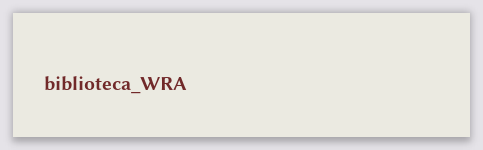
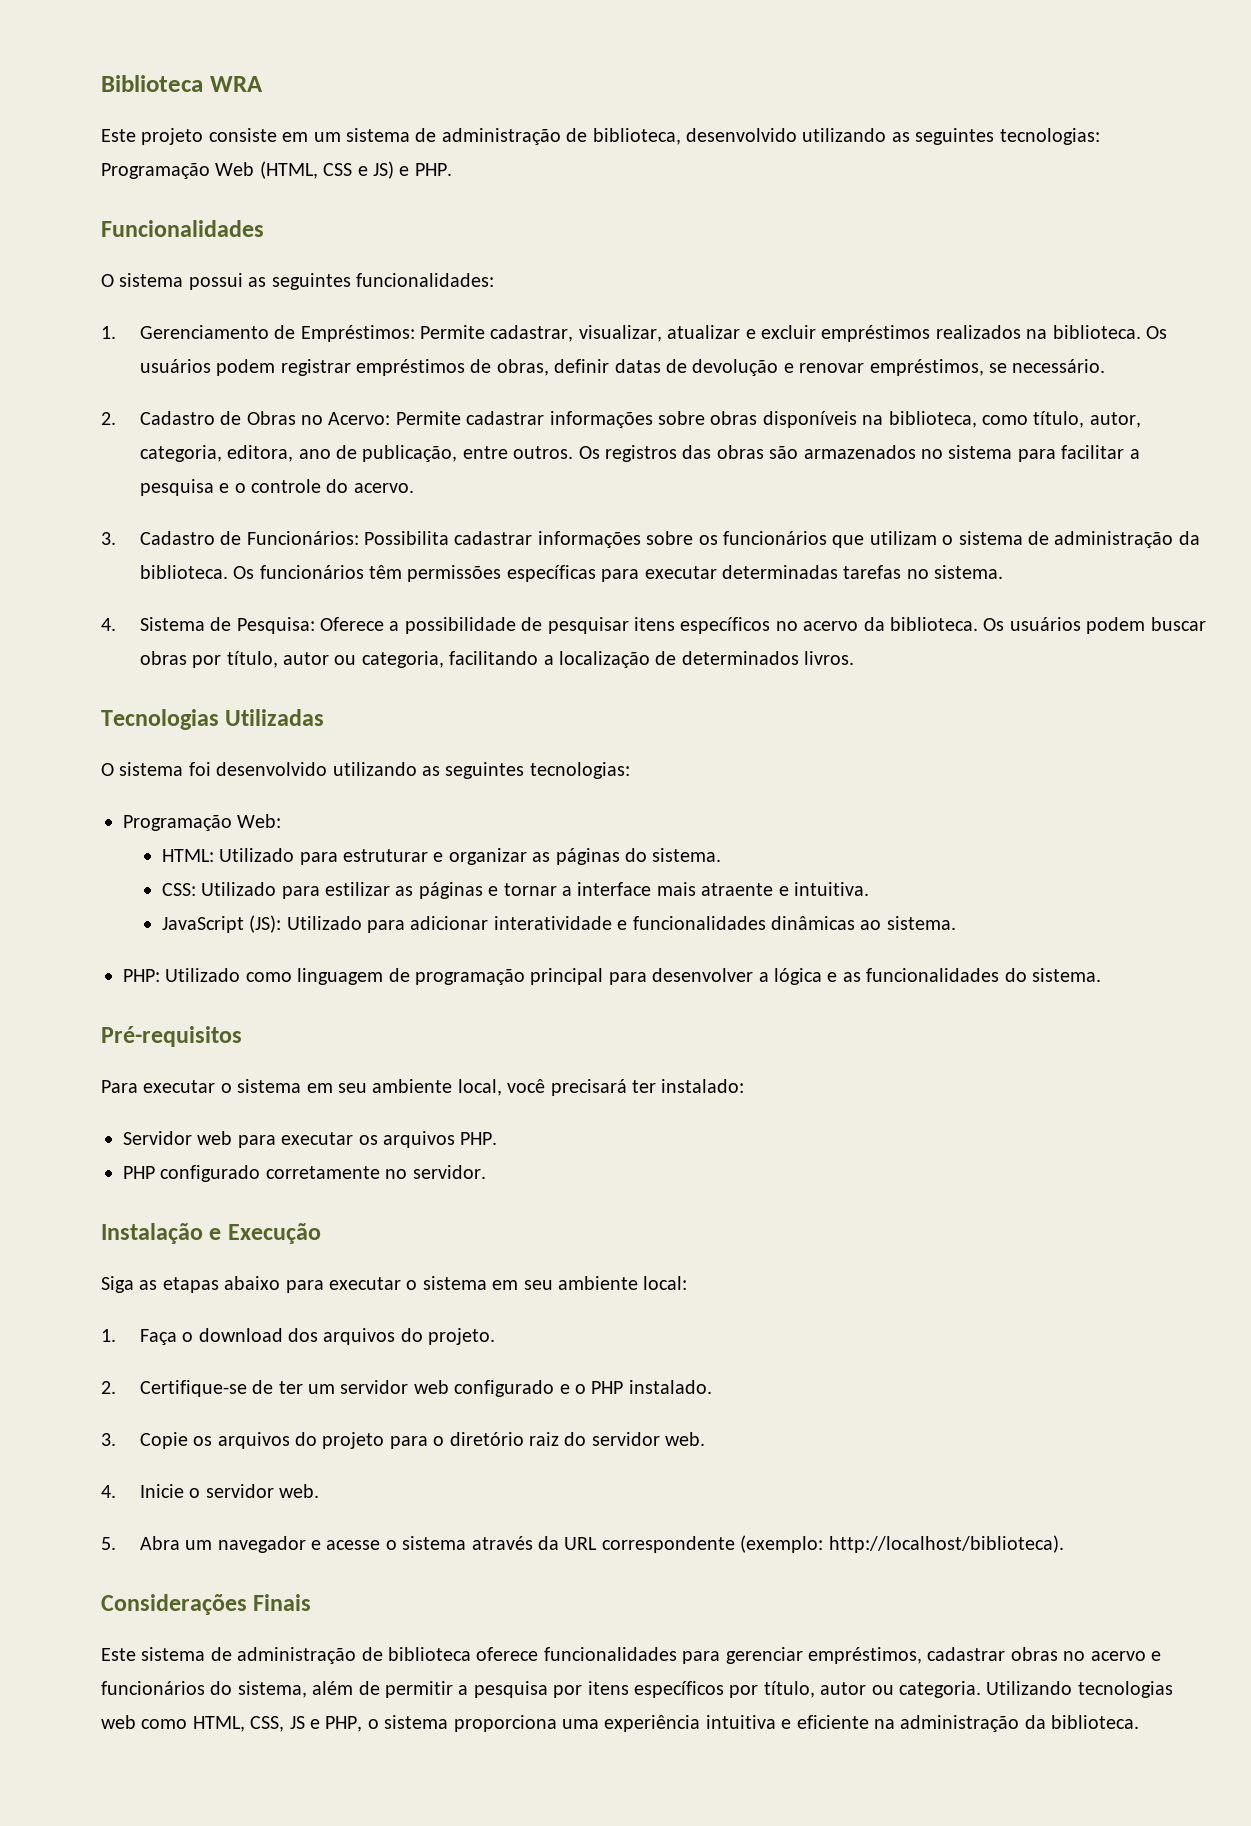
- biblioteca_WRA
+ Biblioteca WRA
+ Este projeto consiste em um sistema de administração de biblioteca, desenvolvido utilizando as seguintes tecnologias: Programação Web (HTML, CSS e JS) e PHP.
+ Funcionalidades
+ O sistema possui as seguintes funcionalidades:
+ 1. Gerenciamento de Empréstimos: Permite cadastrar, visualizar, atualizar e excluir empréstimos realizados na biblioteca. Os usuários podem registrar empréstimos de obras, definir datas de devolução e renovar empréstimos, se necessário.
+ 2. Cadastro de Obras no Acervo: Permite cadastrar informações sobre obras disponíveis na biblioteca, como título, autor, categoria, editora, ano de publicação, entre outros. Os registros das obras são armazenados no sistema para facilitar a pesquisa e o controle do acervo.
+ 3. Cadastro de Funcionários: Possibilita cadastrar informações sobre os funcionários que utilizam o sistema de administração da biblioteca. Os funcionários têm permissões específicas para executar determinadas tarefas no sistema.
+ 4. Sistema de Pesquisa: Oferece a possibilidade de pesquisar itens específicos no acervo da biblioteca. Os usuários podem buscar obras por título, autor ou categoria, facilitando a localização de determinados livros.
+ Tecnologias Utilizadas
+ O sistema foi desenvolvido utilizando as seguintes tecnologias:
+ Programação Web:
+ HTML: Utilizado para estruturar e organizar as páginas do sistema.
+ CSS: Utilizado para estilizar as páginas e tornar a interface mais atraente e intuitiva.
+ JavaScript (JS): Utilizado para adicionar interatividade e funcionalidades dinâmicas ao sistema.
+ PHP: Utilizado como linguagem de programação principal para desenvolver a lógica e as funcionalidades do sistema.
+ Pré-requisitos
+ Para executar o sistema em seu ambiente local, você precisará ter instalado:
+ Servidor web para executar os arquivos PHP.
+ PHP configurado corretamente no servidor.
+ Instalação e Execução
+ Siga as etapas abaixo para executar o sistema em seu ambiente local:
+ 1. Faça o download dos arquivos do projeto.
+ 2. Certifique-se de ter um servidor web configurado e o PHP instalado.
+ 3. Copie os arquivos do projeto para o diretório raiz do servidor web.
+ 4. Inicie o servidor web.
+ 5. Abra um navegador e acesse o sistema através da URL correspondente (exemplo: http://localhost/biblioteca).
+ Considerações Finais
+ Este sistema de administração de biblioteca oferece funcionalidades para gerenciar empréstimos, cadastrar obras no acervo e funcionários do sistema, além de permitir a pesquisa por itens específicos por título, autor ou categoria. Utilizando tecnologias web como HTML, CSS, JS e PHP, o sistema proporciona uma experiência intuitiva e eficiente na administração da biblioteca.

